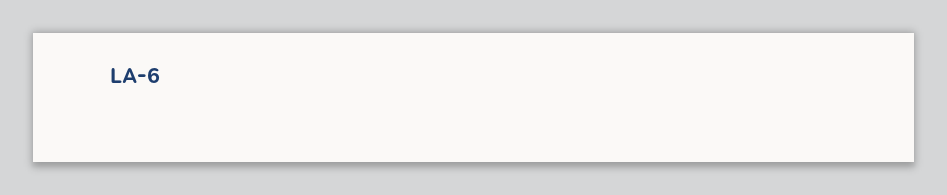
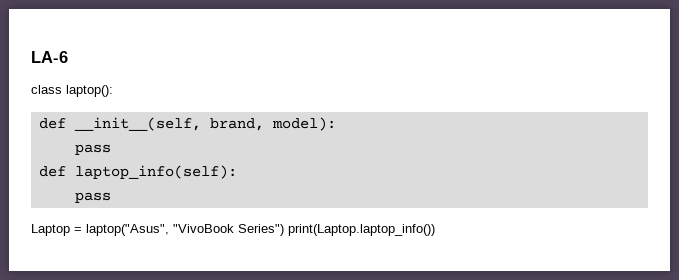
+ class laptop():
+ def __init__(self, brand, model):
+ pass
+ def laptop_info(self):
+ pass
+ Laptop = laptop("Asus", "VivoBook Series") print(Laptop.laptop_info())

